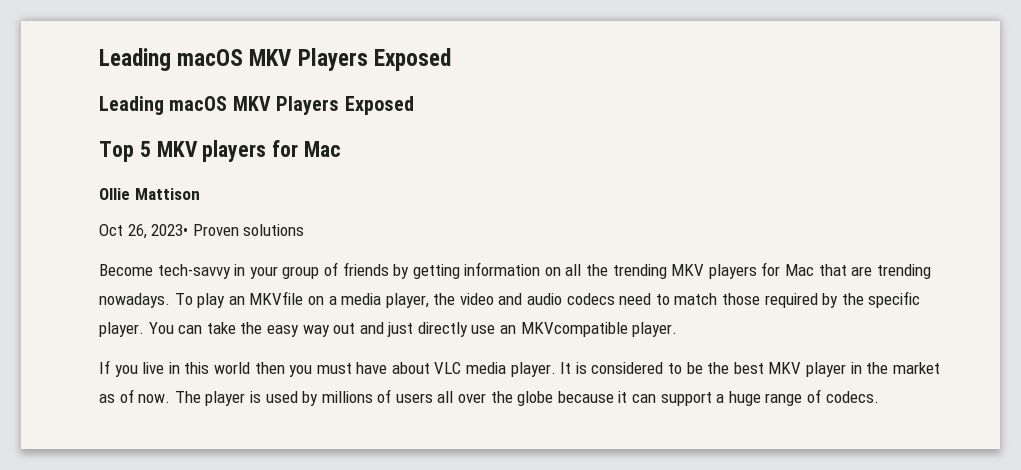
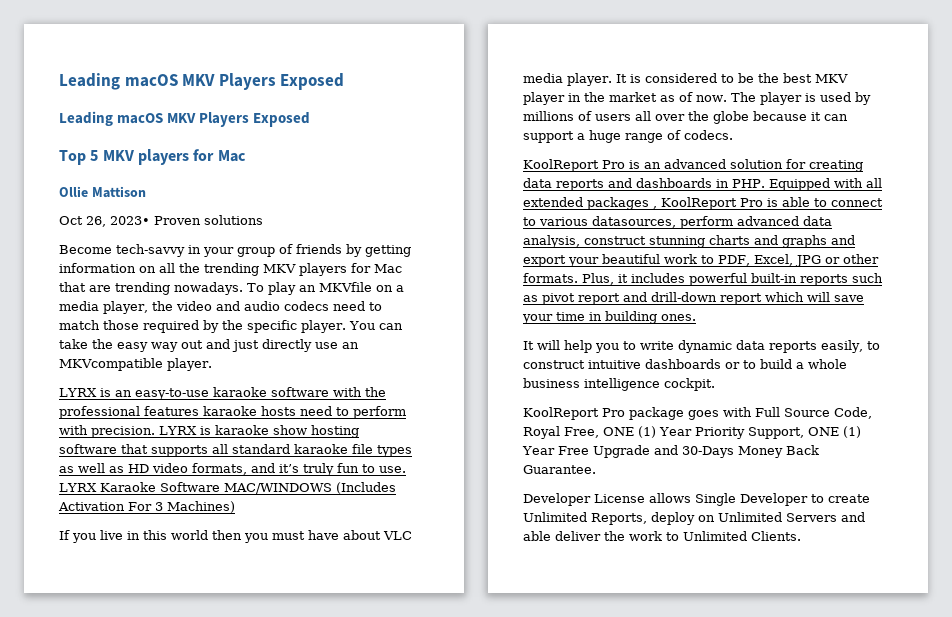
+ LYRX is an easy-to-use karaoke software with the professional features karaoke hosts need to perform with precision. LYRX is karaoke show hosting software that supports all standard karaoke file types as well as HD video formats, and it’s truly fun to use. LYRX Karaoke Software MAC/WINDOWS (Includes Activation For 3 Machines)
+ KoolReport Pro is an advanced solution for creating data reports and dashboards in PHP. Equipped with all extended packages , KoolReport Pro is able to connect to various datasources, perform advanced data analysis, construct stunning charts and graphs and export your beautiful work to PDF, Excel, JPG or other formats. Plus, it includes powerful built-in reports such as pivot report and drill-down report which will save your time in building ones.
+ It will help you to write dynamic data reports easily, to construct intuitive dashboards or to build a whole business intelligence cockpit.
+ KoolReport Pro package goes with Full Source Code, Royal Free, ONE (1) Year Priority Support, ONE (1) Year Free Upgrade and 30-Days Money Back Guarantee.
+ Developer License allows Single Developer to create Unlimited Reports, deploy on Unlimited Servers and able deliver the work to Unlimited Clients.

